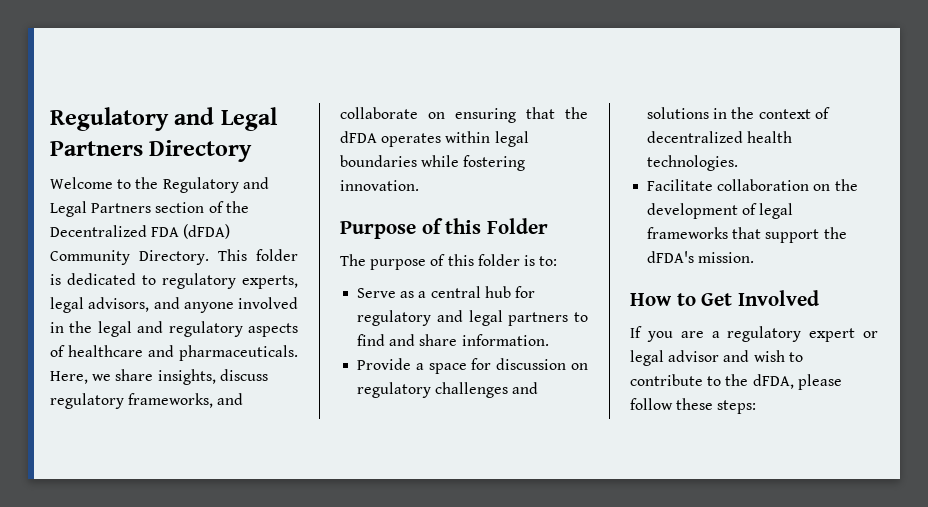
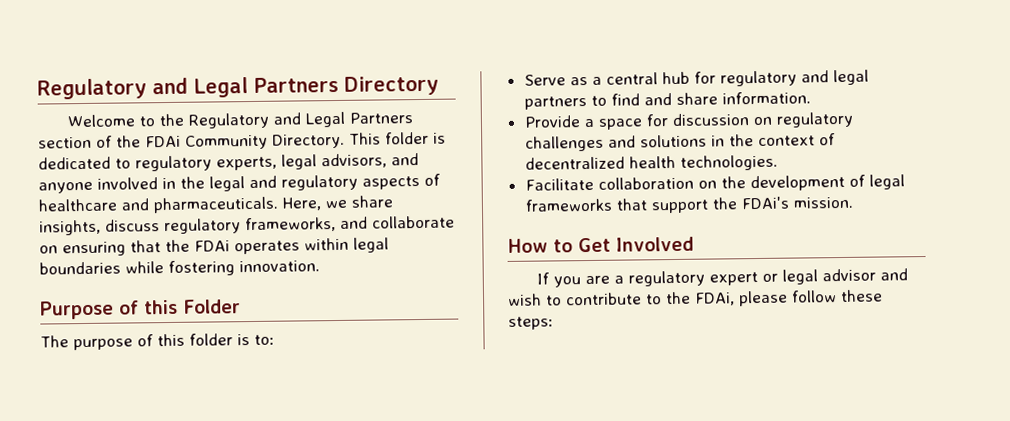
- Welcome to the Regulatory and Legal Partners section of the Decentralized FDA (dFDA) Community Directory.
+ Welcome to the Regulatory and Legal Partners section of the FDAi Community Directory.
- Here, we share insights, discuss regulatory frameworks, and collaborate on ensuring that the dFDA operates within legal boundaries while fostering innovation.
+ Here, we share insights, discuss regulatory frameworks, and collaborate on ensuring that the FDAi operates within legal boundaries while fostering innovation.
- Facilitate collaboration on the development of legal frameworks that support the dFDA's mission.
+ Facilitate collaboration on the development of legal frameworks that support the FDAi's mission.
- If you are a regulatory expert or legal advisor and wish to contribute to the dFDA, please follow these steps:
+ If you are a regulatory expert or legal advisor and wish to contribute to the FDAi, please follow these steps:

